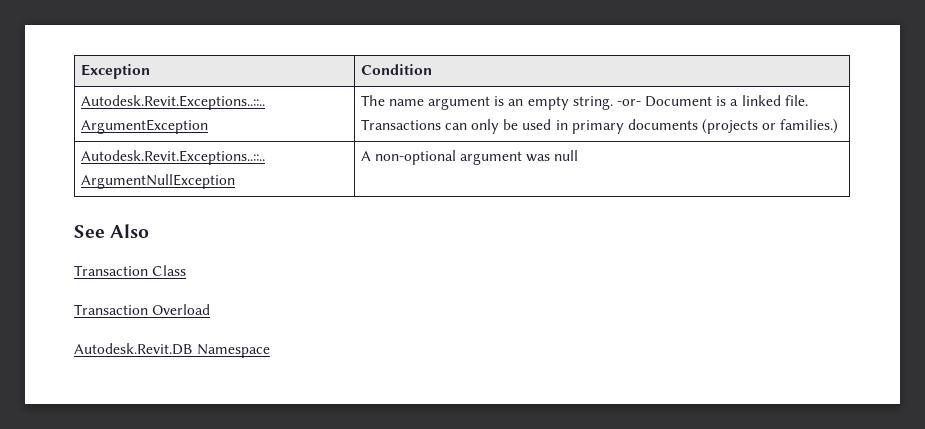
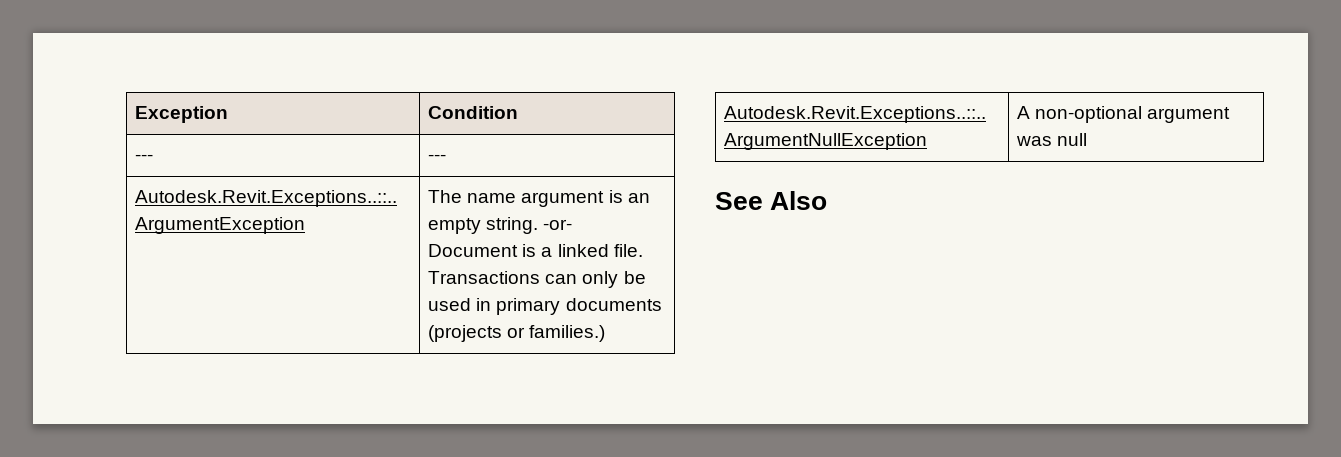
+ --- | ---
- Transaction Class
- Transaction Overload
- Autodesk.Revit.DB Namespace

